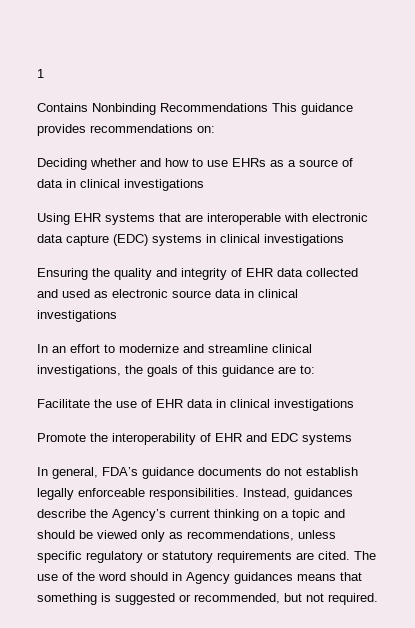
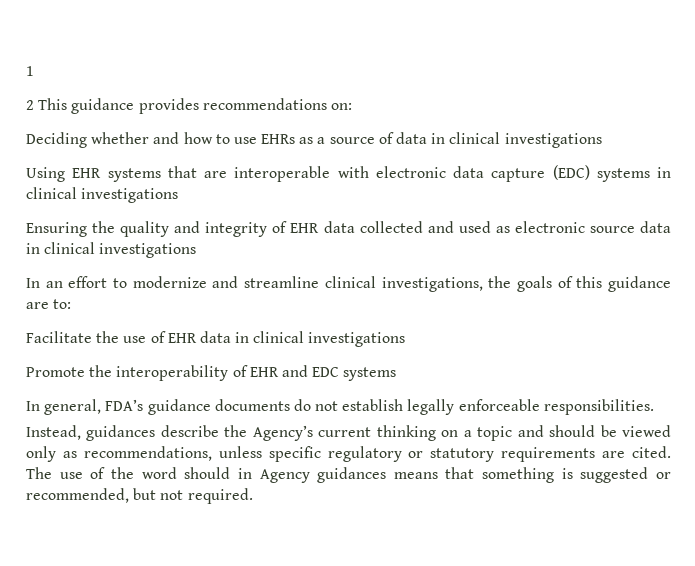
- Contains Nonbinding Recommendations This guidance provides recommendations on:
+ 2 This guidance provides recommendations on:
- In general, FDA’s guidance documents do not establish legally enforceable responsibilities. Instead, guidances describe the Agency’s current thinking on a topic and should be viewed only as recommendations, unless specific regulatory or statutory requirements are cited.
+ In general, FDA’s guidance documents do not establish legally enforceable responsibilities.
+ Instead, guidances describe the Agency’s current thinking on a topic and should be viewed only as recommendations, unless specific regulatory or statutory requirements are cited.

